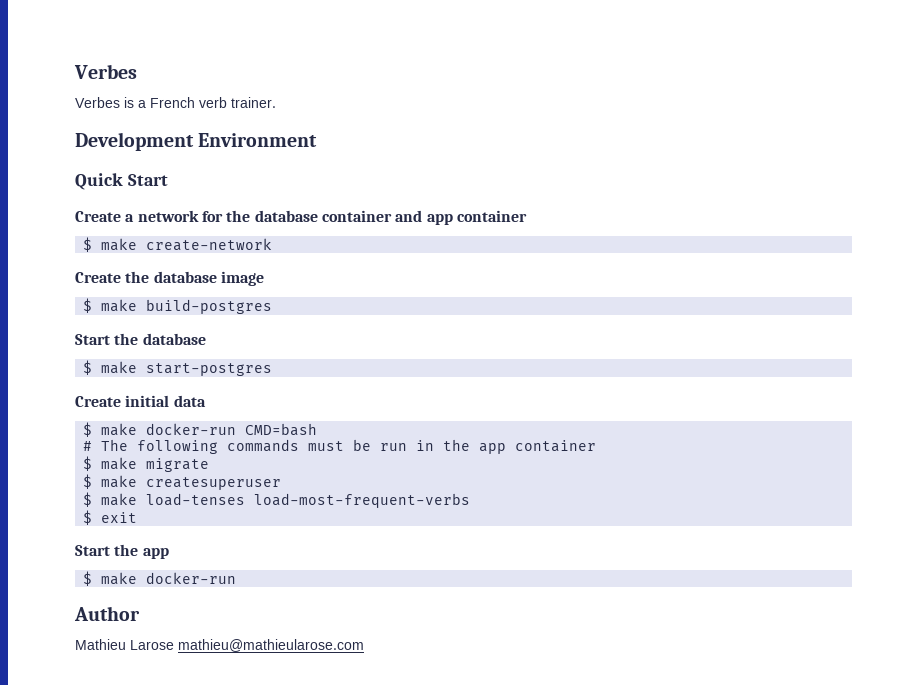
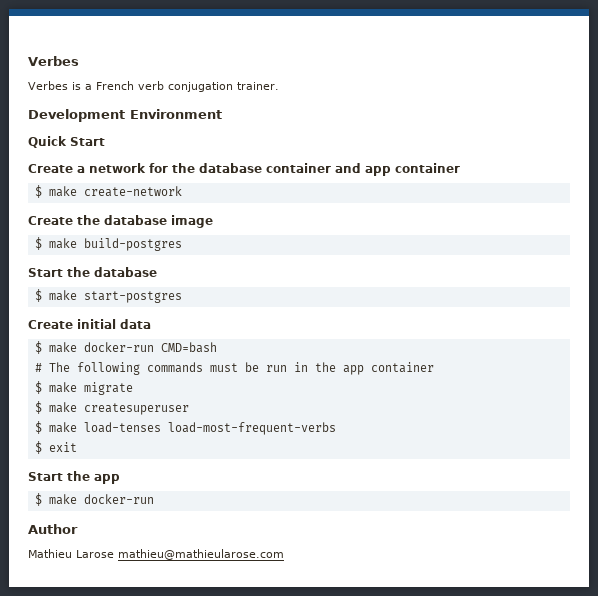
- Verbes is a French verb trainer.
+ Verbes is a French verb conjugation trainer.

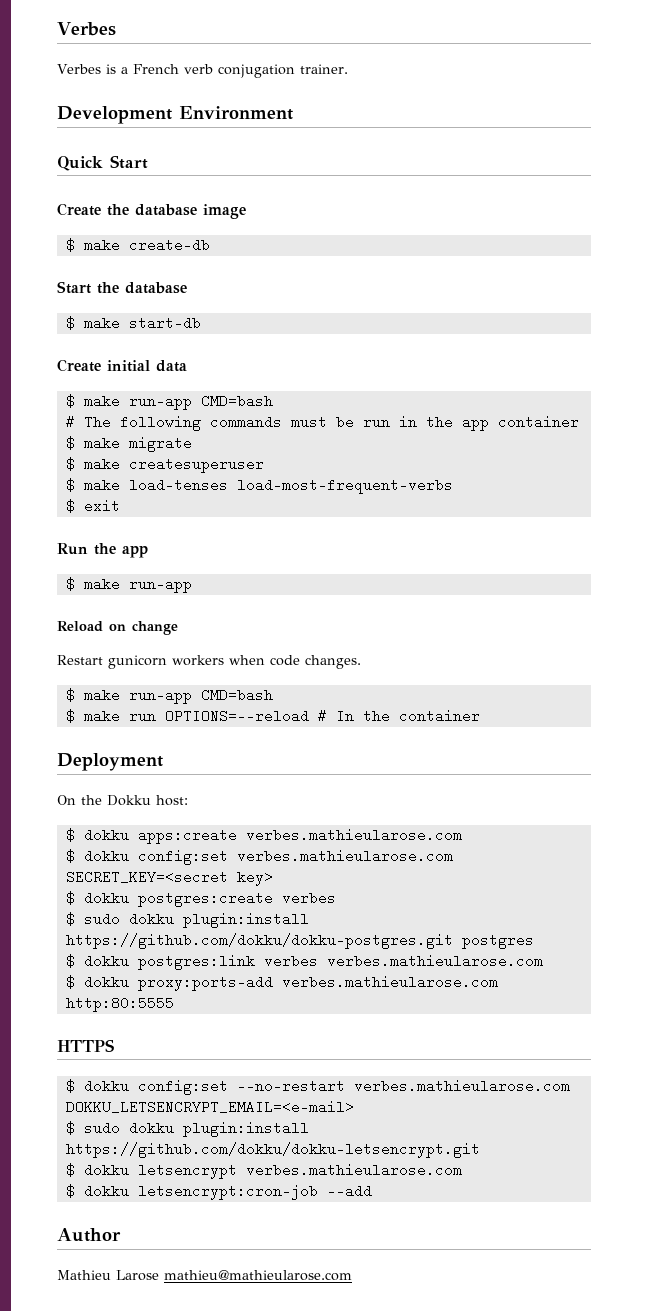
- Create a network for the database container and app container
- $ make create-network
- $ make build-postgres
+ $ make create-db
- $ make start-postgres
+ $ make start-db
  Create initial data
- $ make docker-run CMD=bash
+ $ make run-app CMD=bash
- Start the app
- $ make docker-run
+ Run the app
+ $ make run-app
+ Reload on change
+ Restart gunicorn workers when code changes.
+ $ make run-app CMD=bash
+ $ make run OPTIONS=--reload # In the container
+ Deployment
+ On the Dokku host:
+ $ dokku apps:create verbes.mathieularose.com
+ $ dokku config:set verbes.mathieularose.com SECRET_KEY=<secret key>
+ $ dokku postgres:create verbes
+ $ sudo dokku plugin:install https://github.com/dokku/dokku-postgres.git postgres
+ $ dokku postgres:link verbes verbes.mathieularose.com
+ $ dokku proxy:ports-add verbes.mathieularose.com http:80:5555
+ HTTPS
+ $ dokku config:set --no-restart verbes.mathieularose.com DOKKU_LETSENCRYPT_EMAIL=<e-mail>
+ $ sudo dokku plugin:install https://github.com/dokku/dokku-letsencrypt.git
+ $ dokku letsencrypt verbes.mathieularose.com
+ $ dokku letsencrypt:cron-job --add

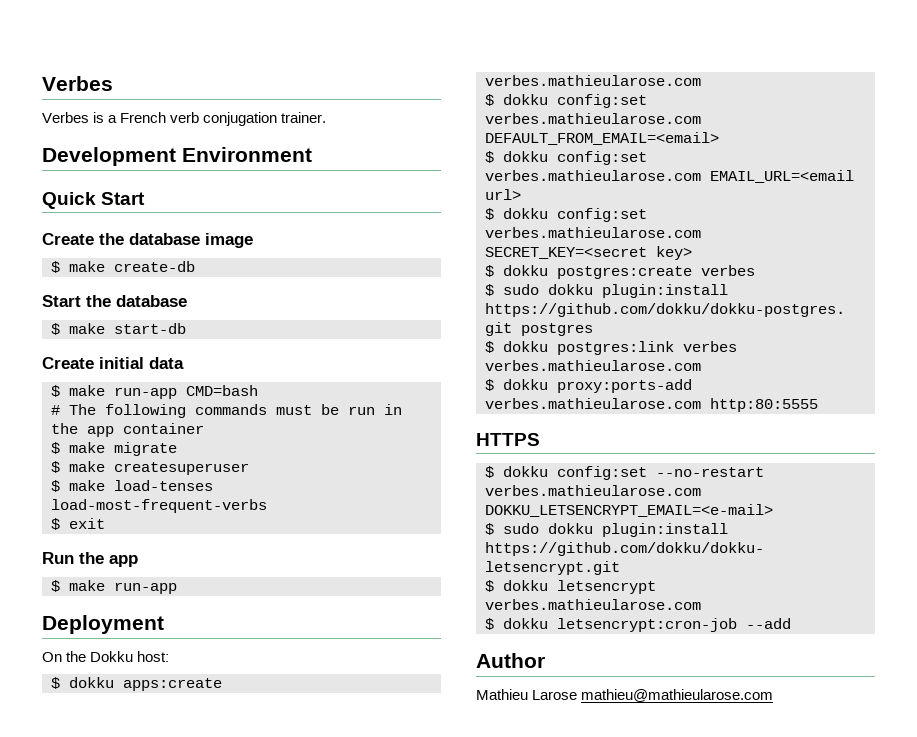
- Reload on change
- Restart gunicorn workers when code changes.
- $ make run-app CMD=bash
- $ make run OPTIONS=--reload # In the container
+ $ dokku config:set verbes.mathieularose.com DEFAULT_FROM_EMAIL=<email>
+ $ dokku config:set verbes.mathieularose.com EMAIL_URL=<email url>

